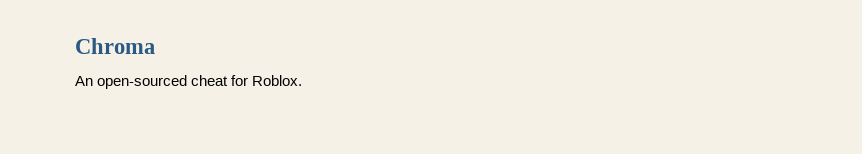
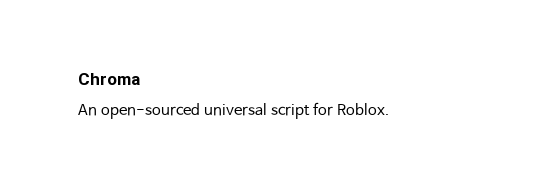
- An open-sourced cheat for Roblox.
+ An open-sourced universal script for Roblox.

